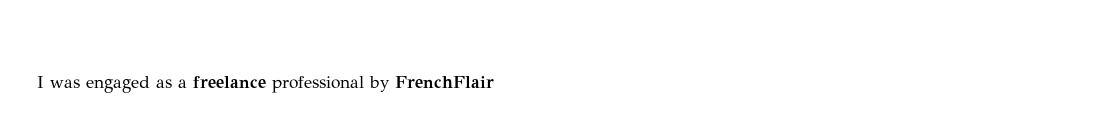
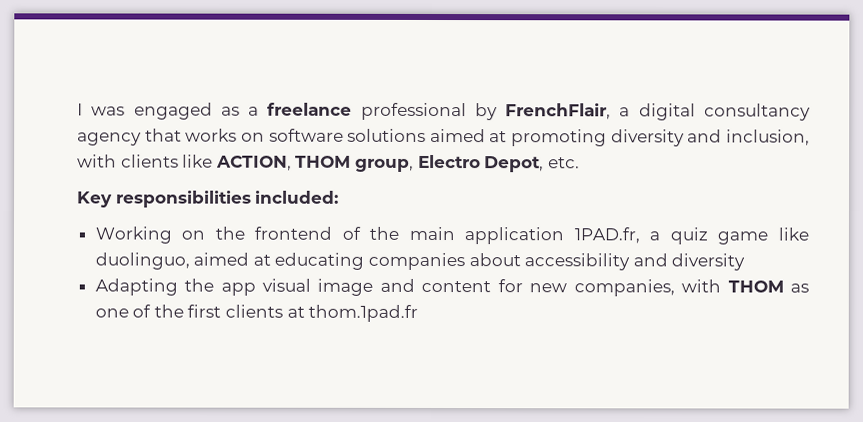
- I was engaged as a freelance professional by FrenchFlair
+ I was engaged as a freelance professional by FrenchFlair, a digital consultancy agency that works on software solutions aimed at promoting diversity and inclusion, with clients like ACTION, THOM group, Electro Depot, etc.
+ Key responsibilities included:
+ Working on the frontend of the main application 1PAD.fr, a quiz game like duolinguo, aimed at educating companies about accessibility and diversity
+ Adapting the app visual image and content for new companies, with THOM as one of the first clients at thom.1pad.fr

